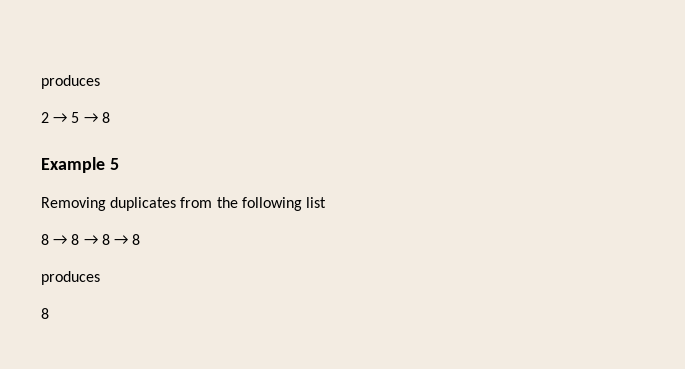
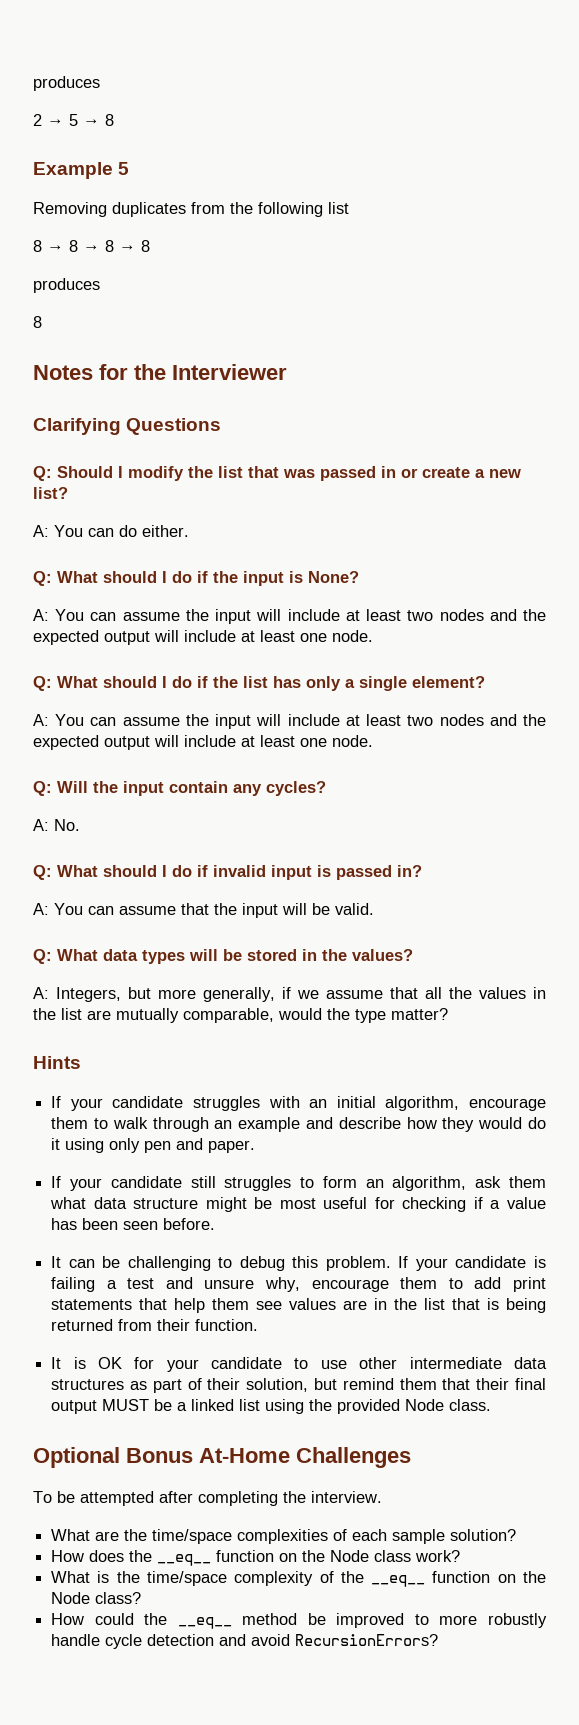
+ Notes for the Interviewer
+ Clarifying Questions
+ Q: Should I modify the list that was passed in or create a new list?
+ A: You can do either.
+ Q: What should I do if the input is None?
+ A: You can assume the input will include at least two nodes and the expected output will include at least one node.
+ Q: What should I do if the list has only a single element?
+ A: You can assume the input will include at least two nodes and the expected output will include at least one node.
+ Q: Will the input contain any cycles?
+ A: No.
+ Q: What should I do if invalid input is passed in?
+ A: You can assume that the input will be valid.
+ Q: What data types will be stored in the values?
+ A: Integers, but more generally, if we assume that all the values in the list are mutually comparable, would the type matter?
+ Hints
+ If your candidate struggles with an initial algorithm, encourage them to walk through an example and describe how they would do it using only pen and paper.
+ If your candidate still struggles to form an algorithm, ask them what data structure might be most useful for checking if a value has been seen before.
+ It can be challenging to debug this problem. If your candidate is failing a test and unsure why, encourage them to add print statements that help them see values are in the list that is being returned from their function.
+ It is OK for your candidate to use other intermediate data structures as part of their solution, but remind them that their final output MUST be a linked list using the provided Node class.
+ Optional Bonus At-Home Challenges
+ To be attempted after completing the interview.
+ What are the time/space complexities of each sample solution?
+ How does the __eq__ function on the Node class work?
+ What is the time/space complexity of the __eq__ function on the Node class?
+ How could the __eq__ method be improved to more robustly handle cycle detection and avoid RecursionErrors?

